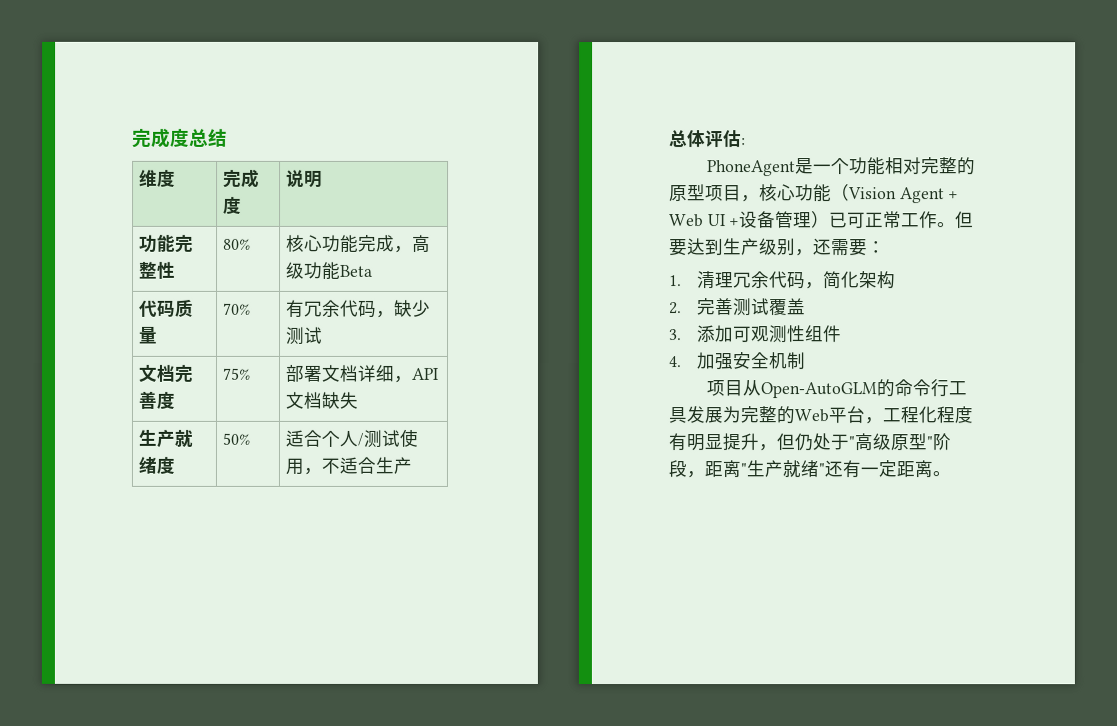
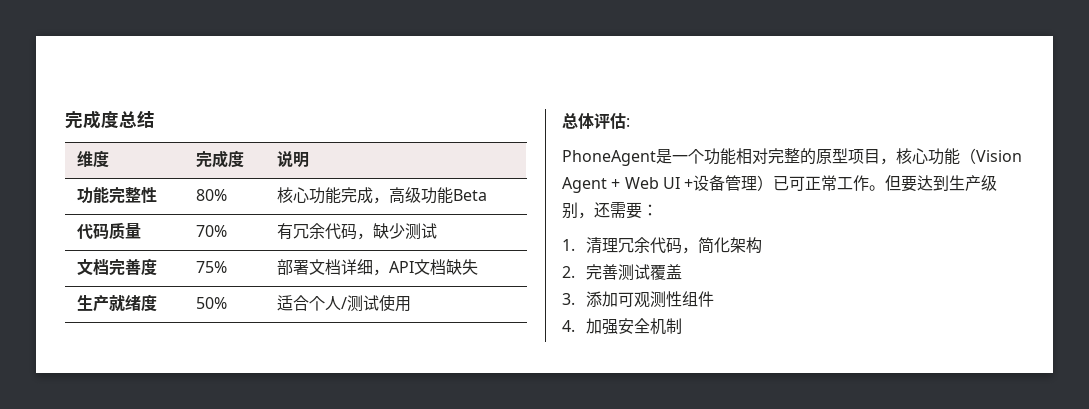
- 生产就绪度 | 50% | 适合个人/测试使用，不适合生产
+ 生产就绪度 | 50% | 适合个人/测试使用
- 项目从Open-AutoGLM的命令行工具发展为完整的Web平台，工程化程度有明显提升，但仍处于"高级原型"阶段，距离"生产就绪"还有一定距离。

